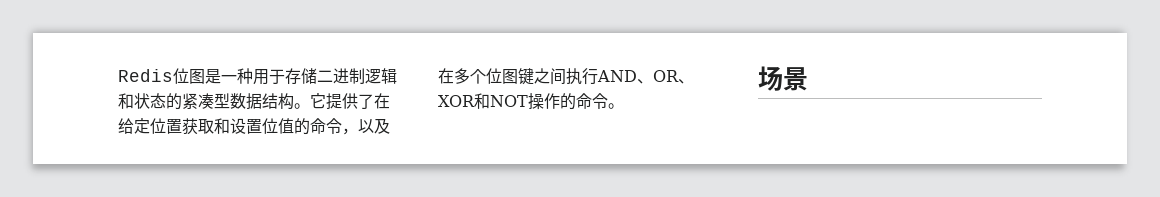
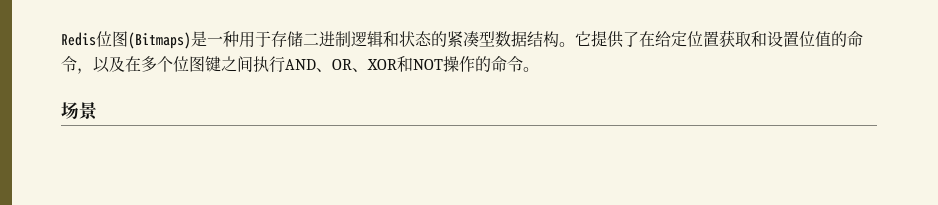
- Redis位图是一种用于存储二进制逻辑和状态的紧凑型数据结构。
+ Redis位图(Bitmaps)是一种用于存储二进制逻辑和状态的紧凑型数据结构。

